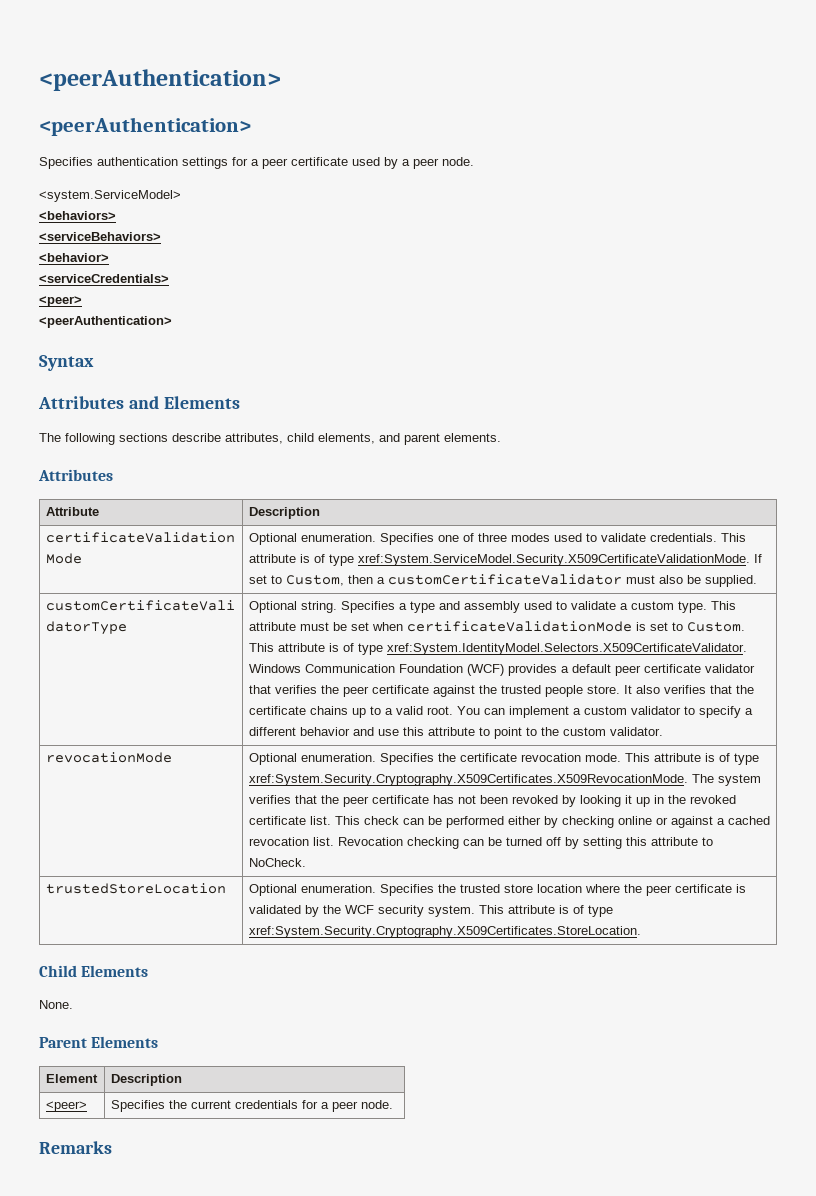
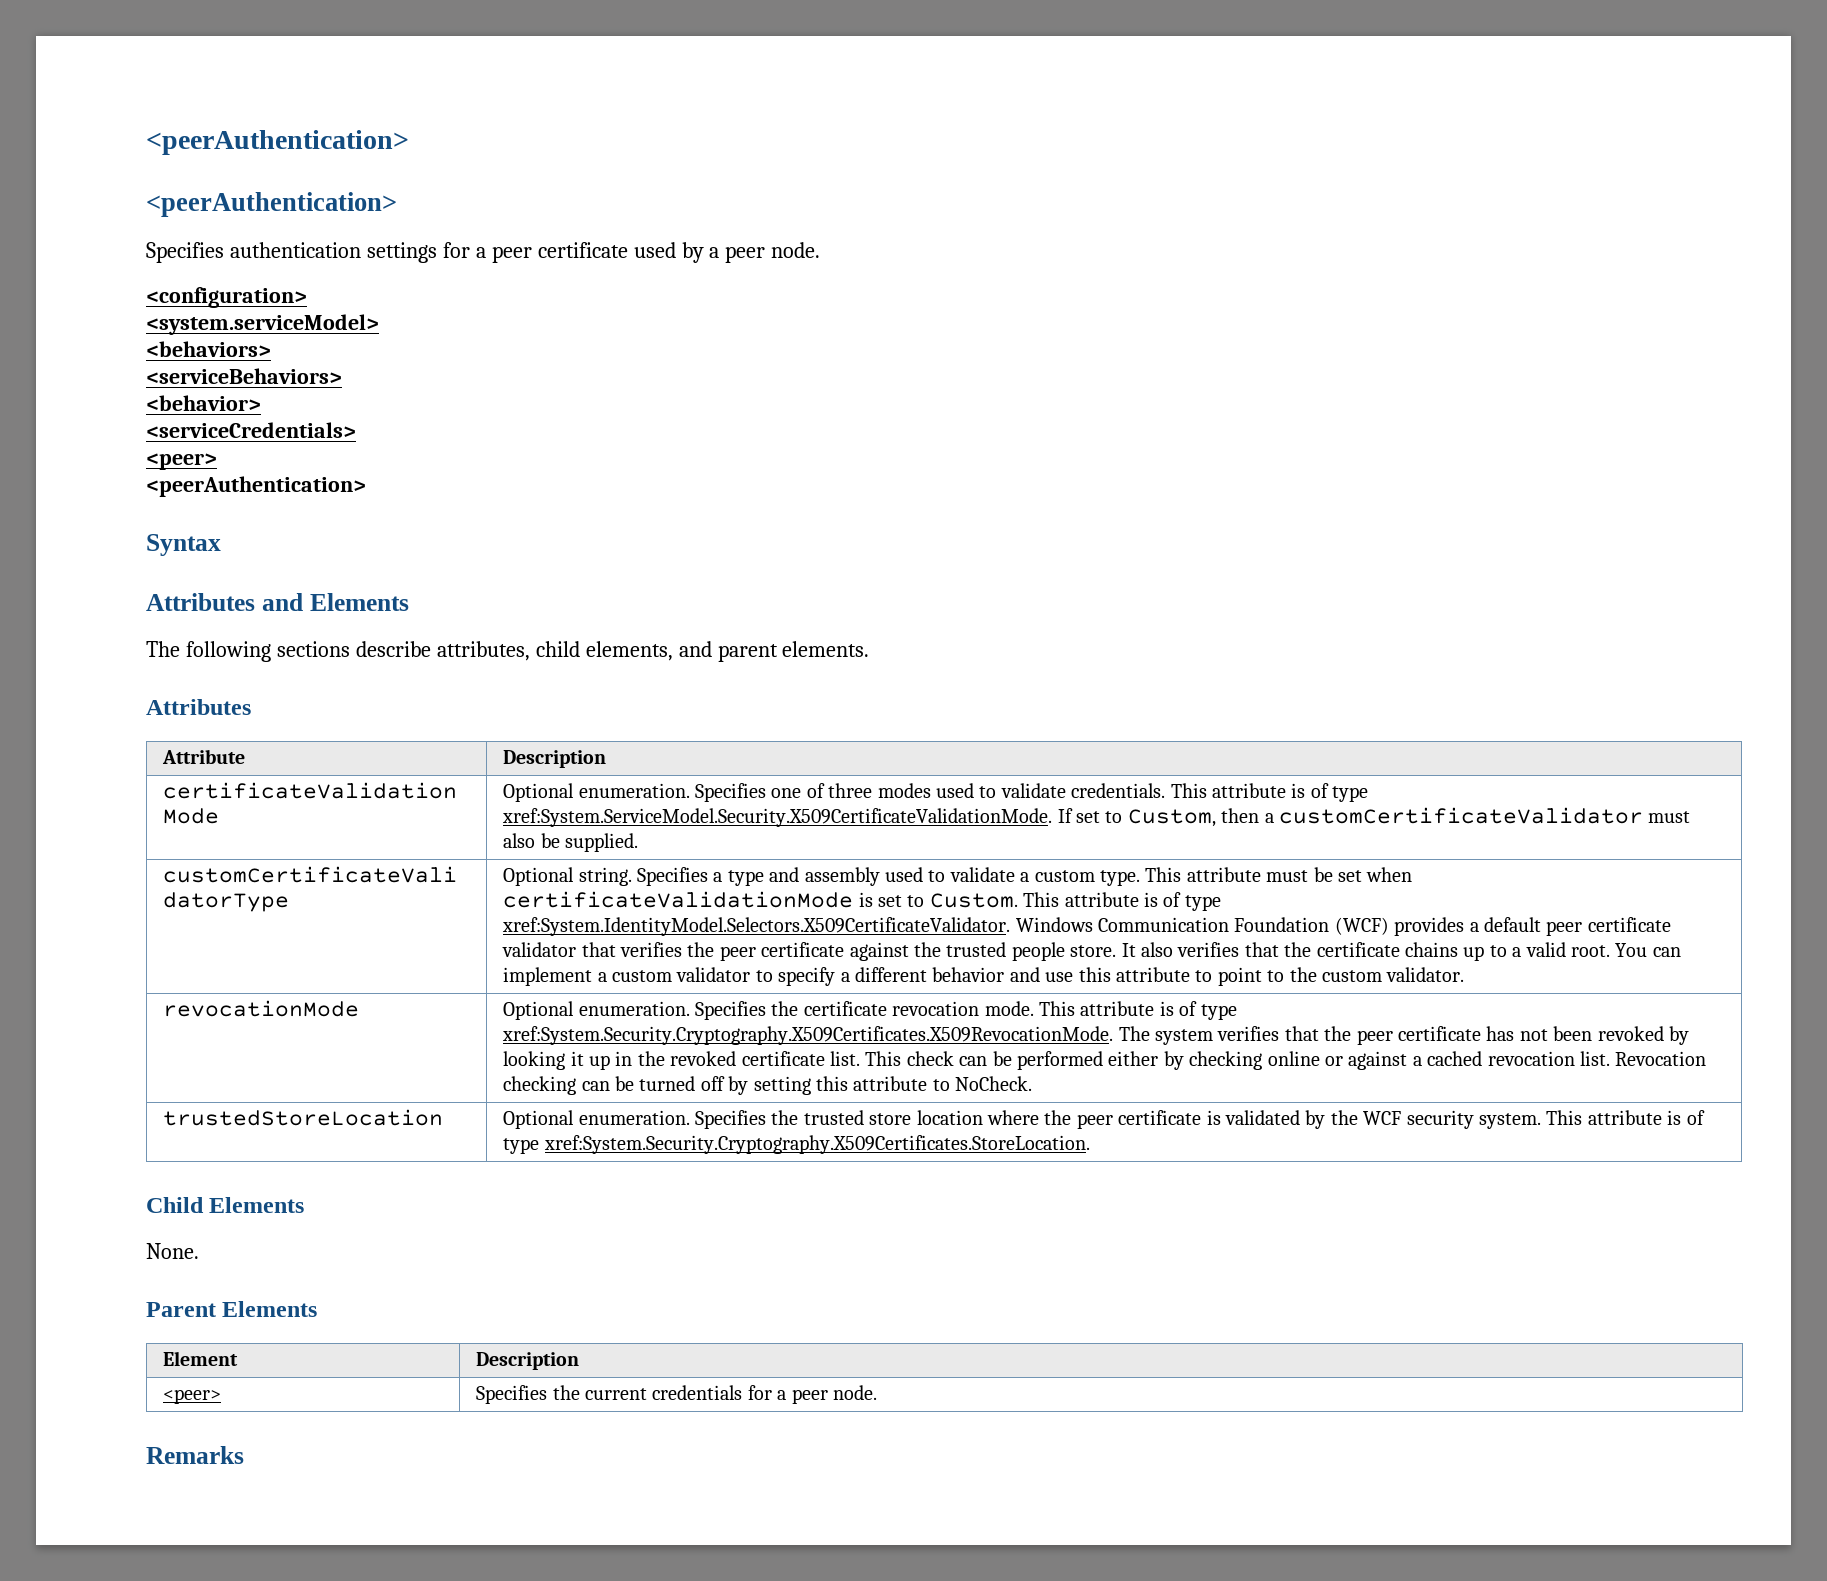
- <system.ServiceModel>
+ <configuration>
+ <system.serviceModel>

